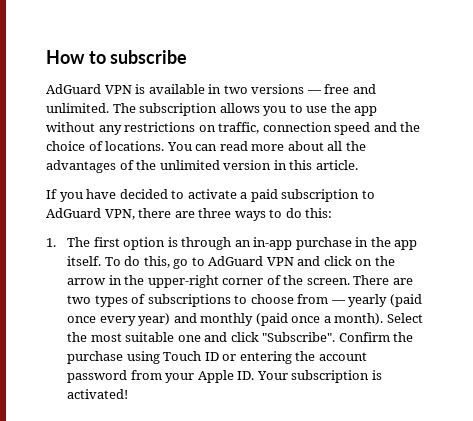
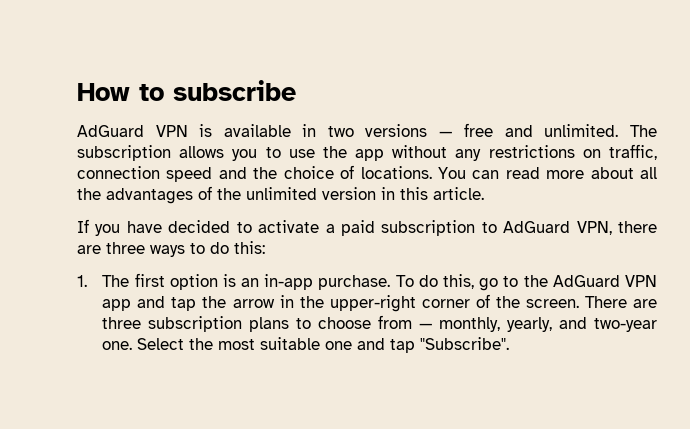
- 1. The first option is through an in-app purchase in the app itself.
+ 1. The first option is an in-app purchase.
- To do this, go to AdGuard VPN and click on the arrow in the upper-right corner of the screen.
+ To do this, go to the AdGuard VPN app and tap the arrow in the upper-right corner of the screen.
- There are two types of subscriptions to choose from — yearly (paid once every year) and monthly (paid once a month).
+ There are three subscription plans to choose from — monthly, yearly, and two-year one.
- Select the most suitable one and click "Subscribe". Confirm the purchase using Touch ID or entering the account password from your Apple ID. Your subscription is activated!
+ Select the most suitable one and tap "Subscribe".

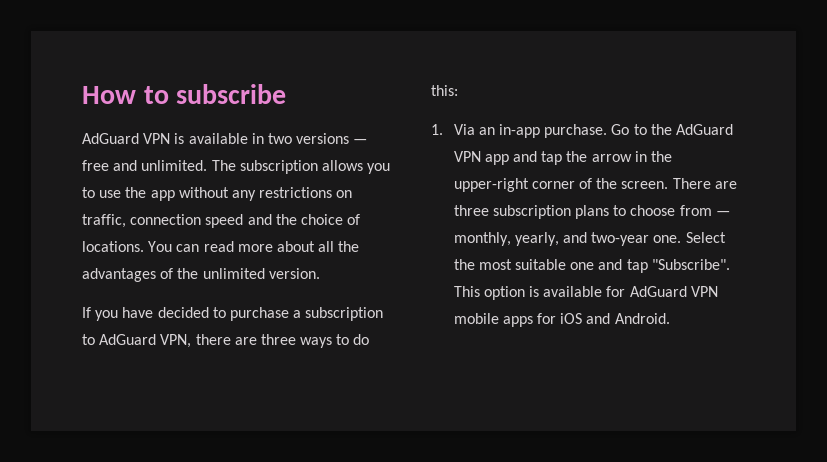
- You can read more about all the advantages of the unlimited version in this article.
+ You can read more about all the advantages of the unlimited version.
- If you have decided to activate a paid subscription to AdGuard VPN, there are three ways to do this:
+ If you have decided to purchase a subscription to AdGuard VPN, there are three ways to do this:
- 1. The first option is an in-app purchase. To do this, go to the AdGuard VPN app and tap the arrow in the upper-right corner of the screen.
+ 1. Via an in-app purchase. Go to the AdGuard VPN app and tap the arrow in the upper-right corner of the screen.
+ This option is available for AdGuard VPN mobile apps for iOS and Android.

